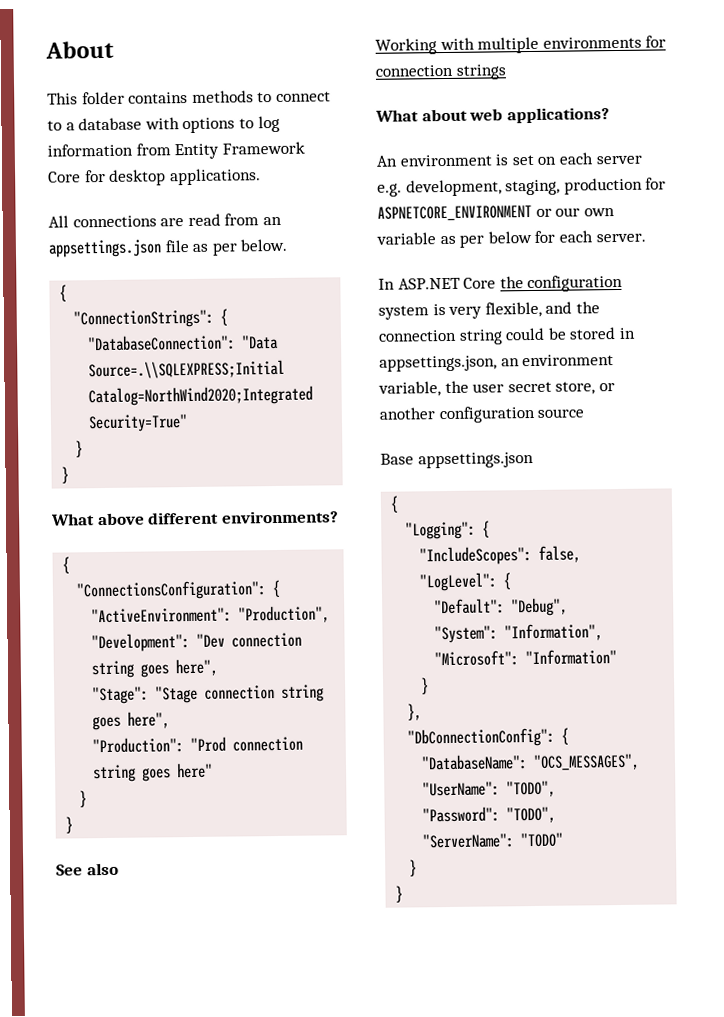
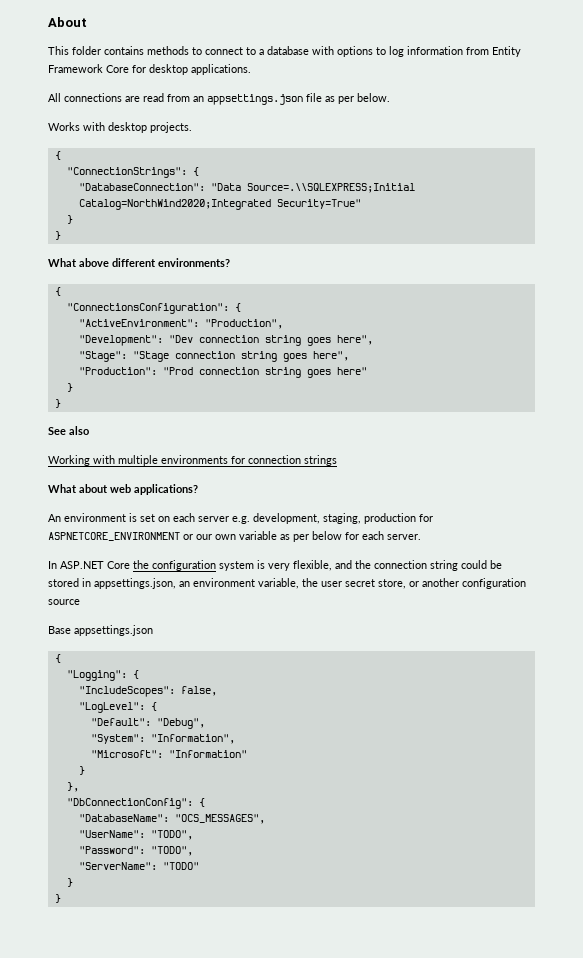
+ Works with desktop projects.

